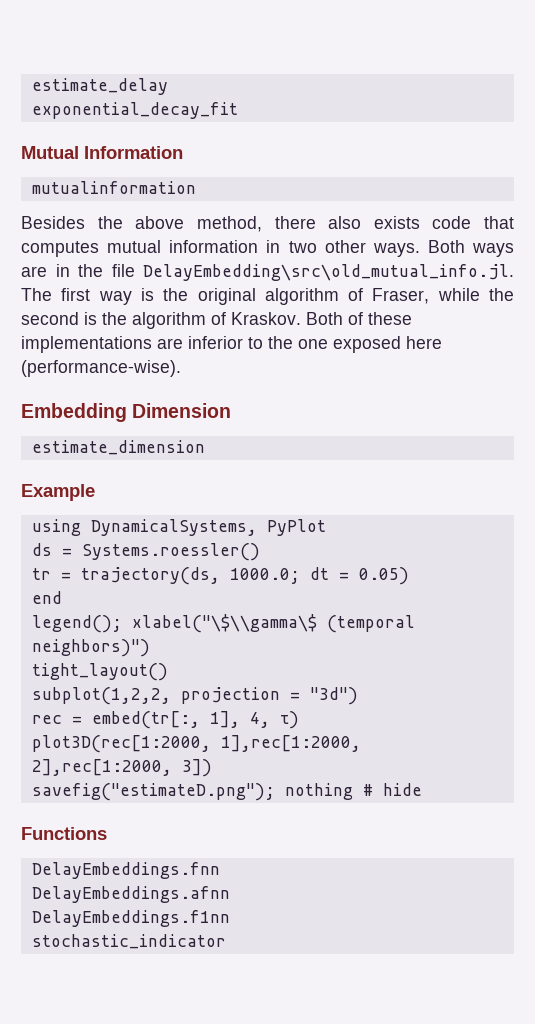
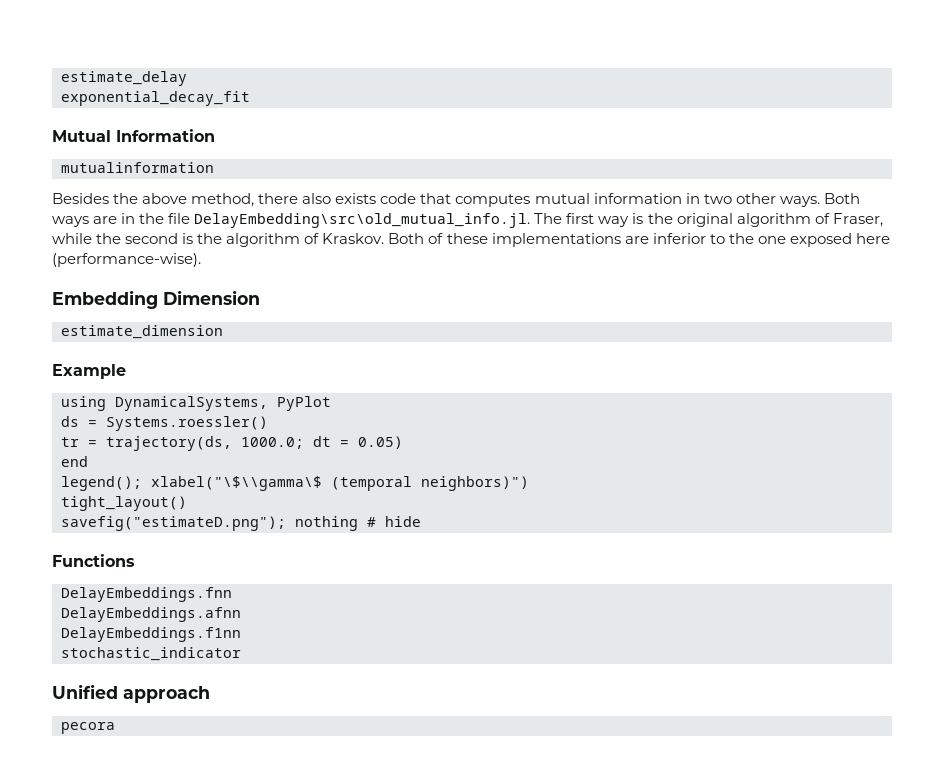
- subplot(1,2,2, projection = "3d")
- rec = embed(tr[:, 1], 4, τ)
- plot3D(rec[1:2000, 1],rec[1:2000, 2],rec[1:2000, 3])
+ Unified approach
+ pecora

